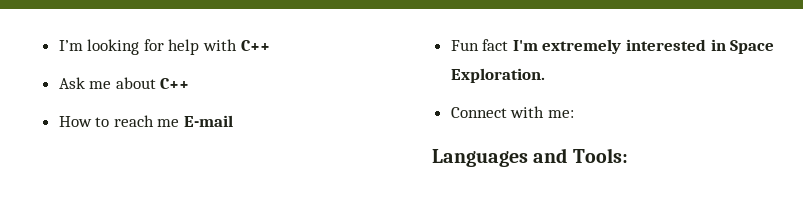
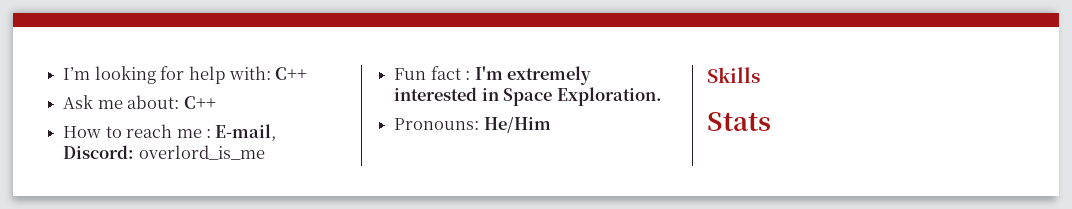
- I’m looking for help with C++
+ I’m looking for help with: C++
- Ask me about C++
+ Ask me about: C++
- How to reach me E-mail
+ How to reach me : E-mail, Discord: overlord_is_me
- Fun fact I'm extremely interested in Space Exploration.
+ Fun fact : I'm extremely interested in Space Exploration.
- Connect with me:
- Languages and Tools:
+ Pronouns: He/Him
+ Skills
+ Stats

